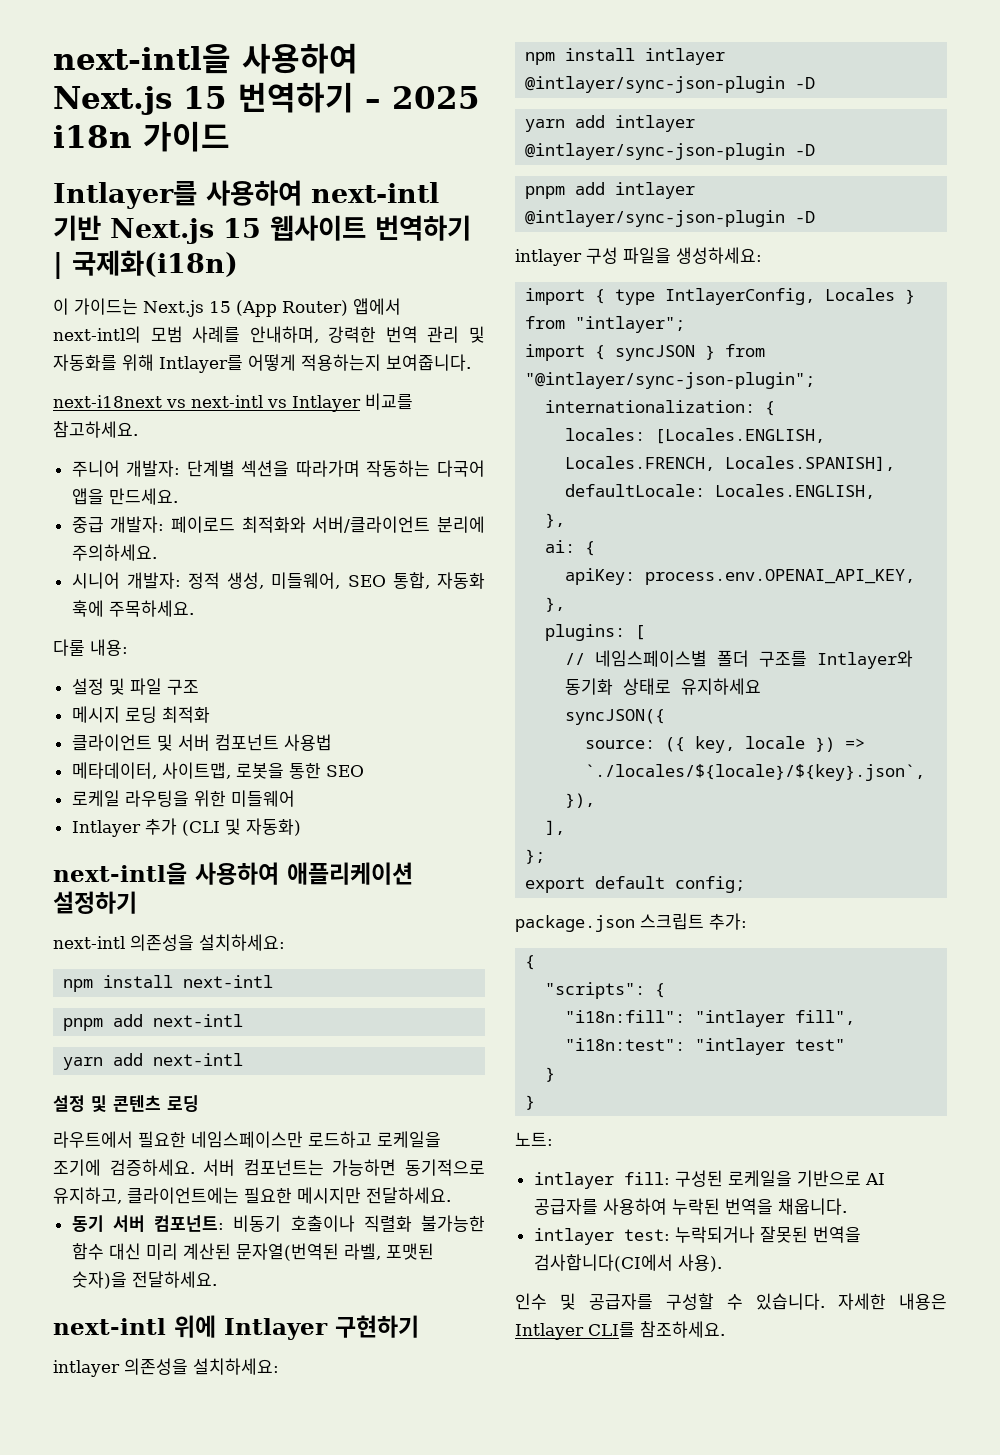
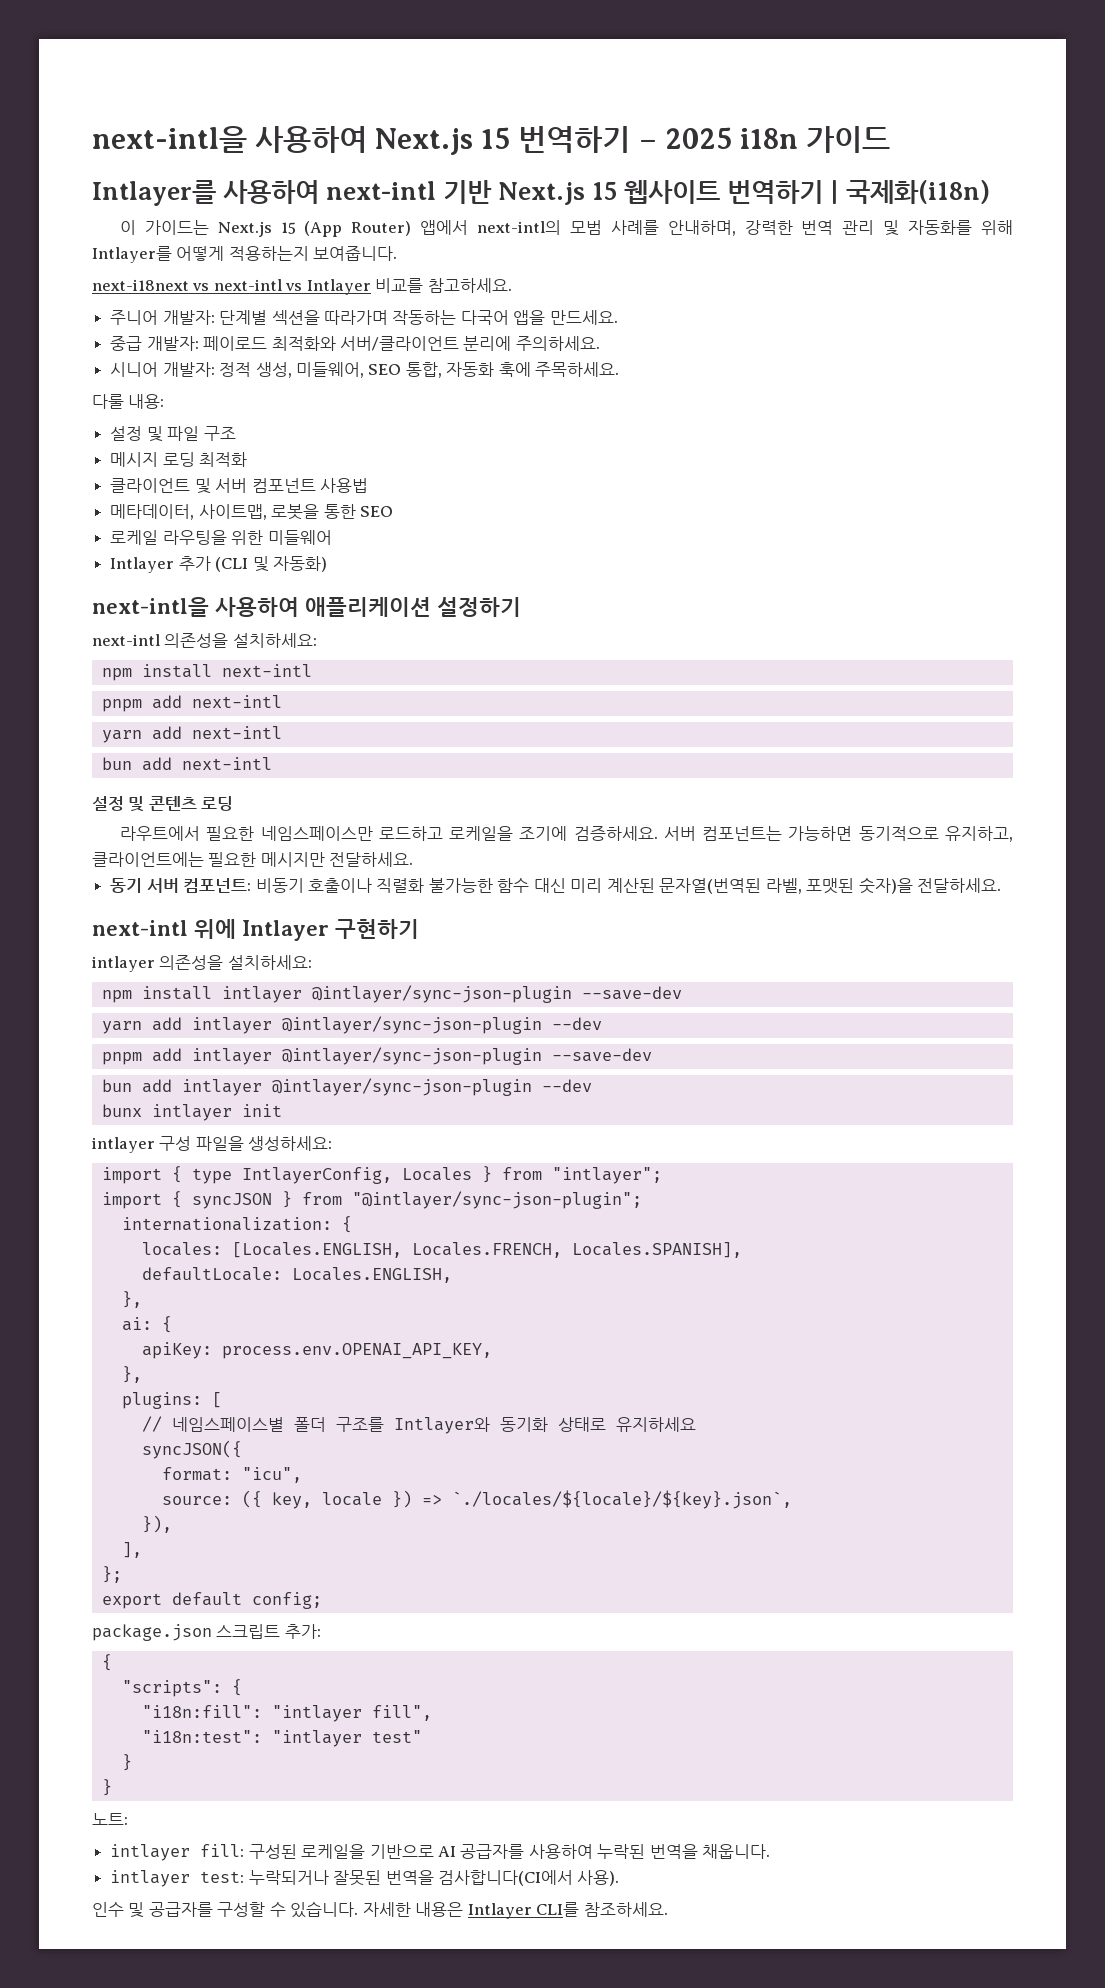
+ bun add next-intl
- npm install intlayer @intlayer/sync-json-plugin -D
+ npm install intlayer @intlayer/sync-json-plugin --save-dev
- yarn add intlayer @intlayer/sync-json-plugin -D
+ yarn add intlayer @intlayer/sync-json-plugin --dev
- pnpm add intlayer @intlayer/sync-json-plugin -D
+ pnpm add intlayer @intlayer/sync-json-plugin --save-dev
+ bun add intlayer @intlayer/sync-json-plugin --dev
+ bunx intlayer init
+ format: "icu",

